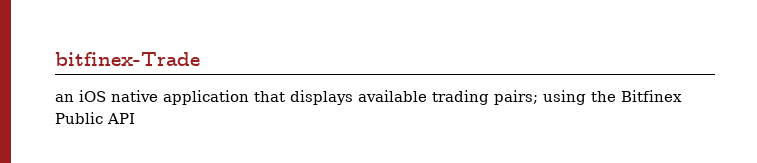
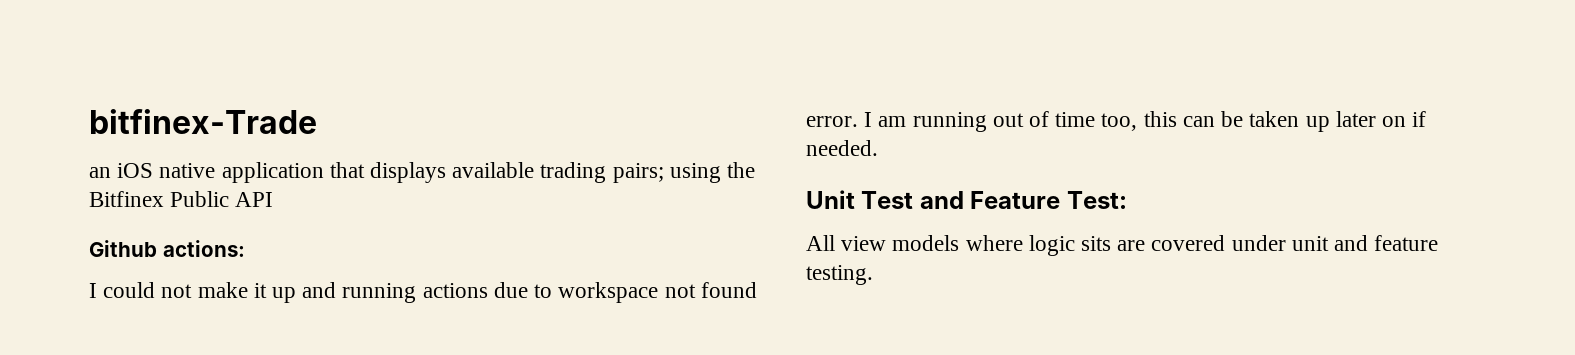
+ Github actions:
+ I could not make it up and running actions due to workspace not found error. I am running out of time too, this can be taken up later on if needed.
+ Unit Test and Feature Test:
+ All view models where logic sits are covered under unit and feature testing.

